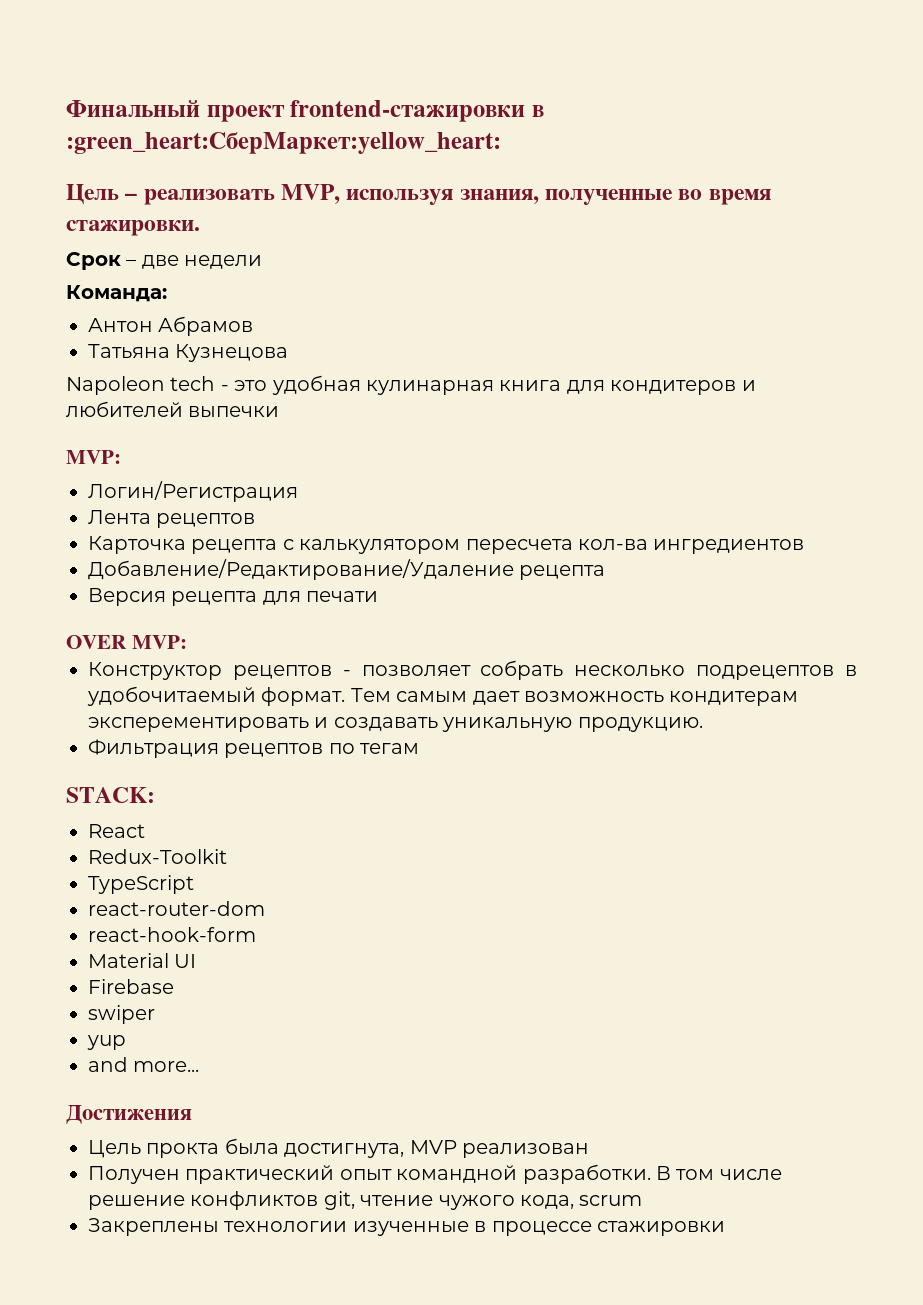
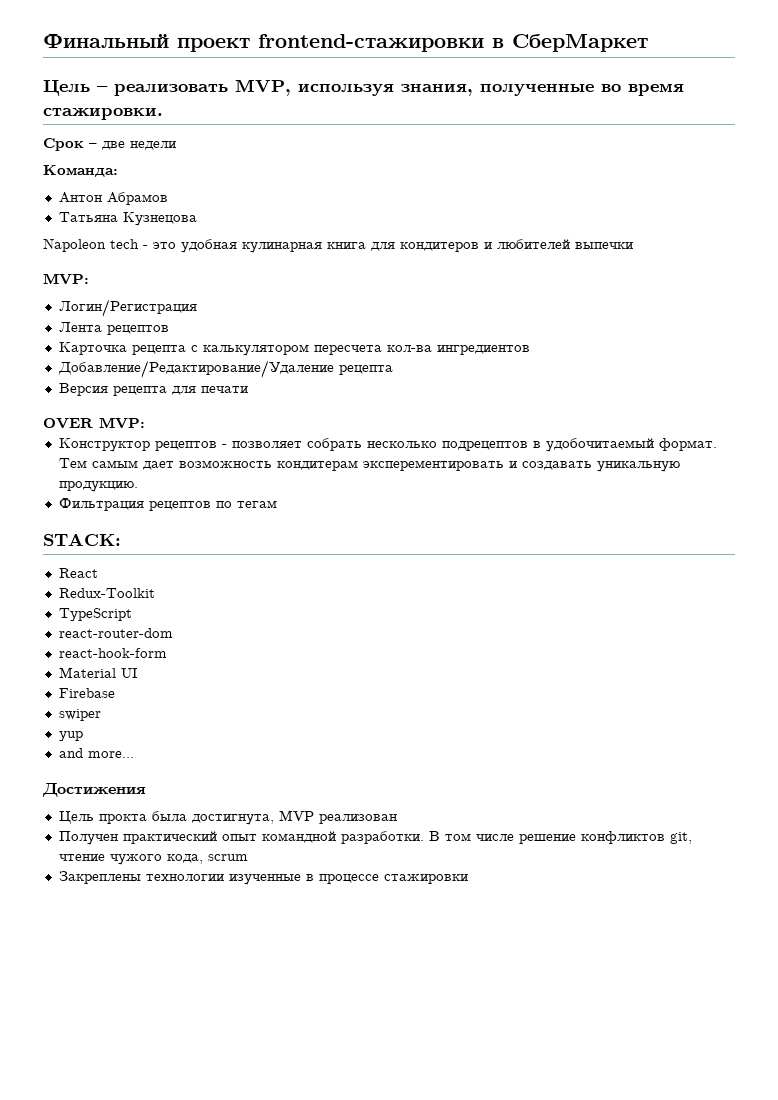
- Финальный проект frontend-стажировки в :green_heart:СберМаркет:yellow_heart:
+ Финальный проект frontend-стажировки в СберМаркет

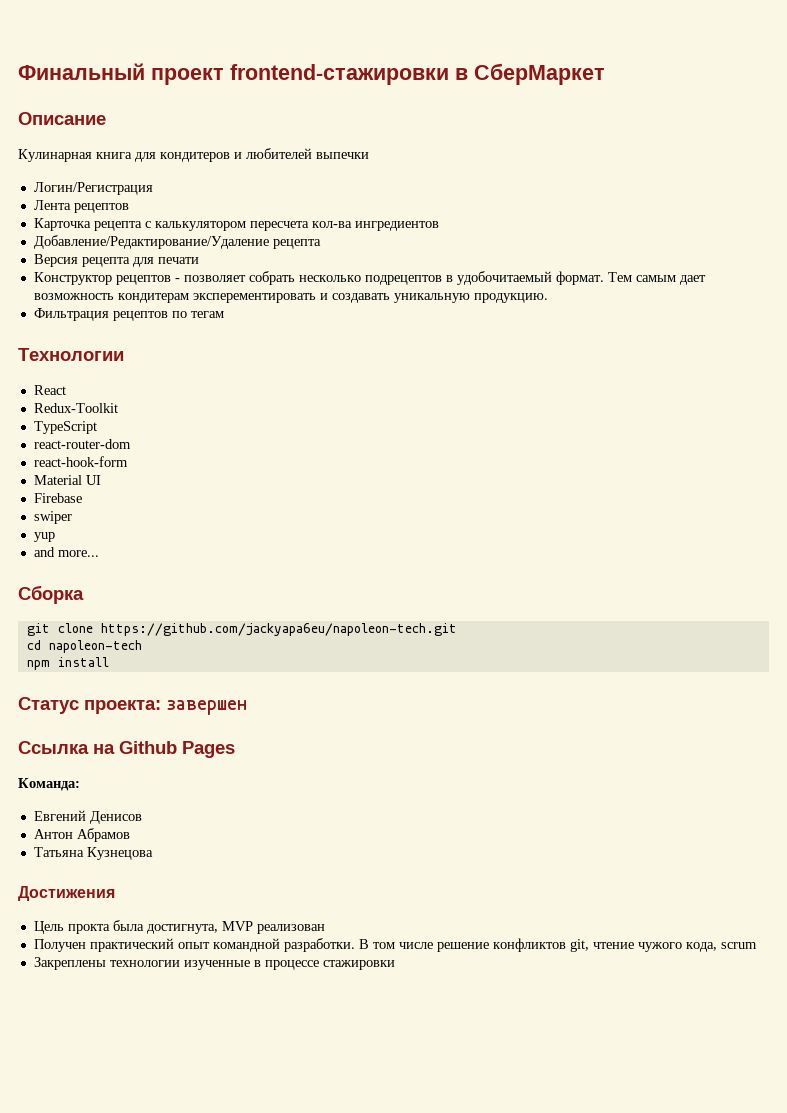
- Цель – реализовать MVP, используя знания, полученные во время стажировки.
- Срок – две недели
- Команда:
- Антон Абрамов
- Татьяна Кузнецова
- Napoleon tech - это удобная кулинарная книга для кондитеров и любителей выпечки
- MVP:
+ Описание
+ Кулинарная книга для кондитеров и любителей выпечки
- OVER MVP:
- STACK:
+ Технологии
+ Сборка
+ git clone https://github.com/jackyapa6eu/napoleon-tech.git
+ cd napoleon-tech
+ npm install
+ Статус проекта: завершен
+ Ссылка на Github Pages
+ Команда:
+ Евгений Денисов
+ Антон Абрамов
+ Татьяна Кузнецова

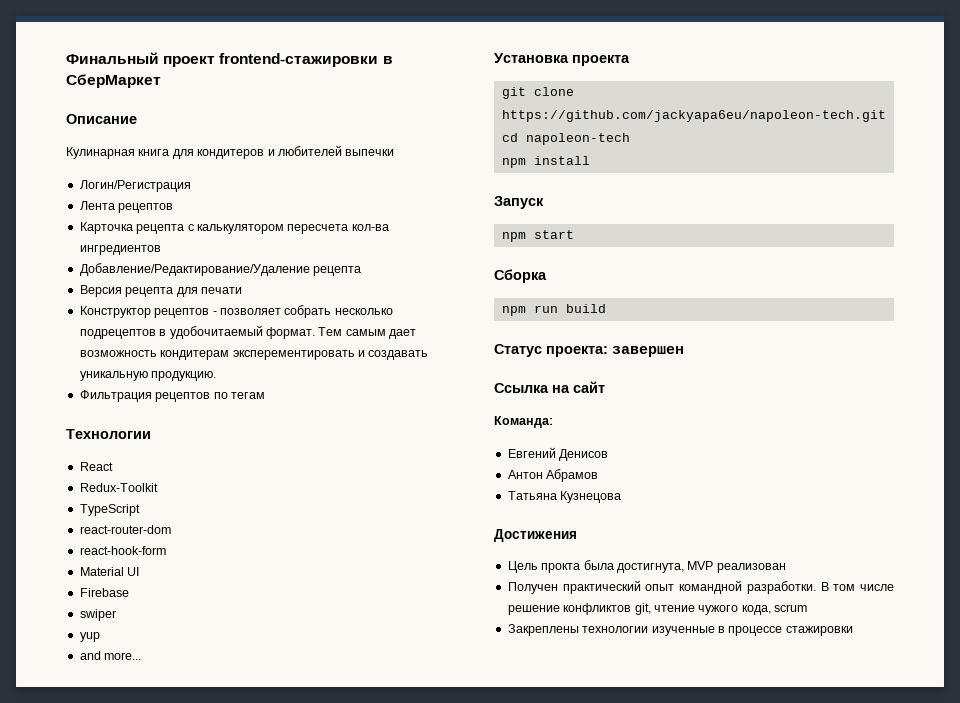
- Сборка
+ Установка проекта
+ Запуск
+ npm start
+ Сборка
+ npm run build
- Ссылка на Github Pages
+ Ссылка на сайт

